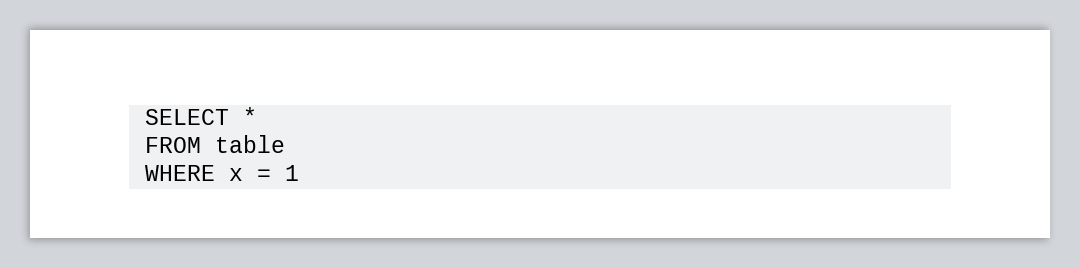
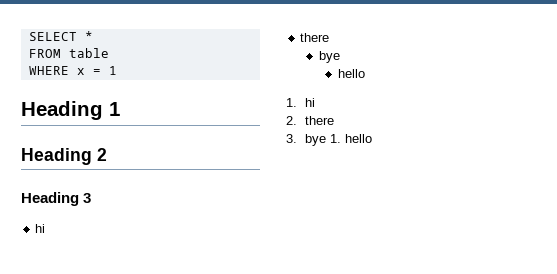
+ Heading 1
+ Heading 2
+ Heading 3
+ hi
+ there
+ bye
+ hello
+ 1. hi
+ 2. there
+ 3. bye 1. hello

